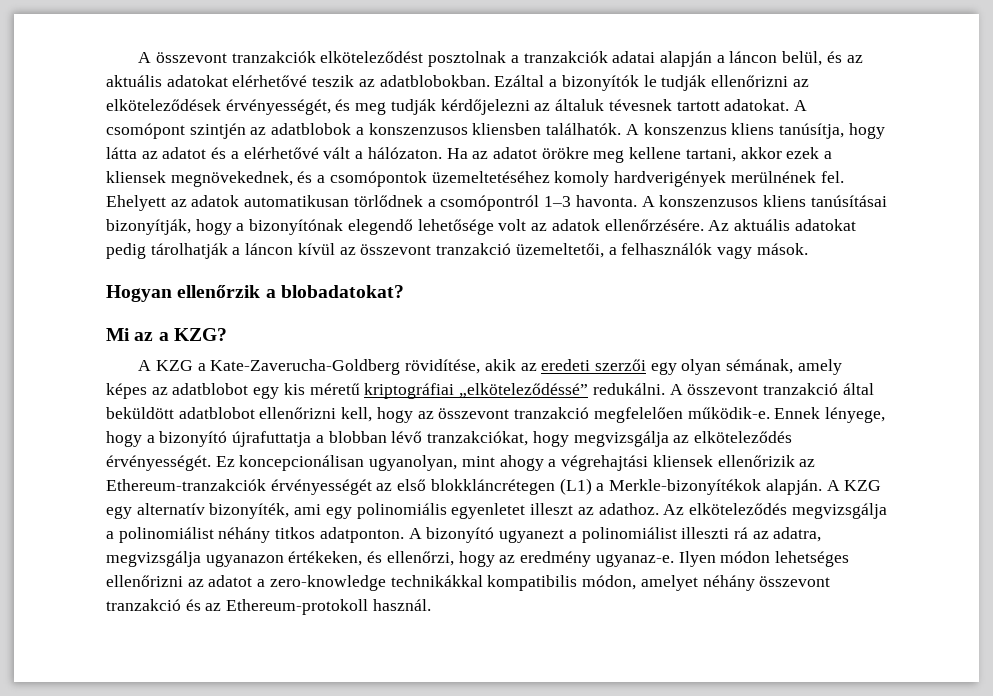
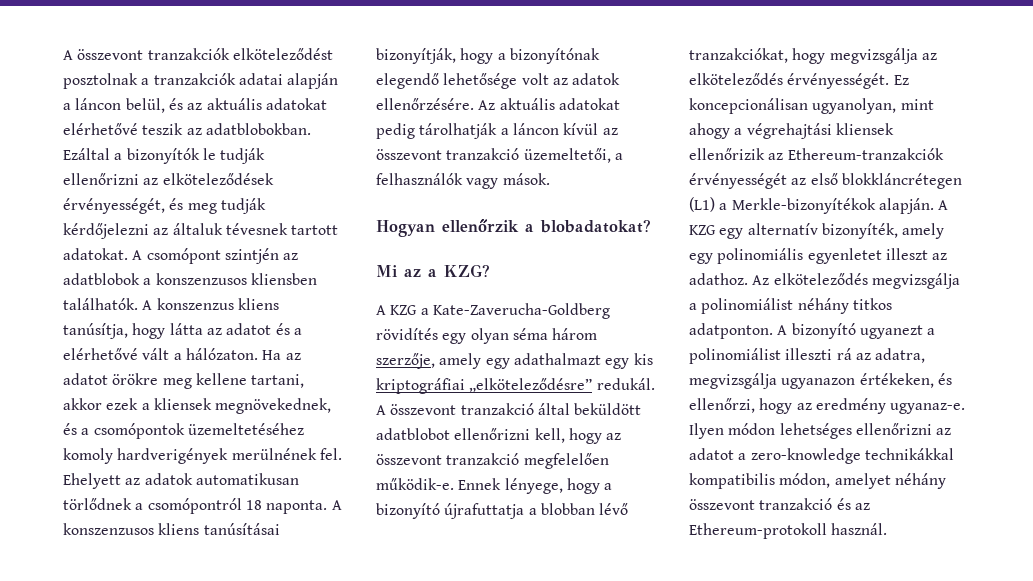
- Ehelyett az adatok automatikusan törlődnek a csomópontról 1–3 havonta.
+ Ehelyett az adatok automatikusan törlődnek a csomópontról 18 naponta.
- A KZG a Kate-Zaverucha-Goldberg rövidítése, akik az eredeti szerzői egy olyan sémának, amely képes az adatblobot egy kis méretű kriptográfiai „elköteleződéssé” redukálni.
+ A KZG a Kate-Zaverucha-Goldberg rövidítés egy olyan séma három szerzője, amely egy adathalmazt egy kis kriptográfiai „elköteleződésre” redukál.
- A KZG egy alternatív bizonyíték, ami egy polinomiális egyenletet illeszt az adathoz.
+ A KZG egy alternatív bizonyíték, amely egy polinomiális egyenletet illeszt az adathoz.

